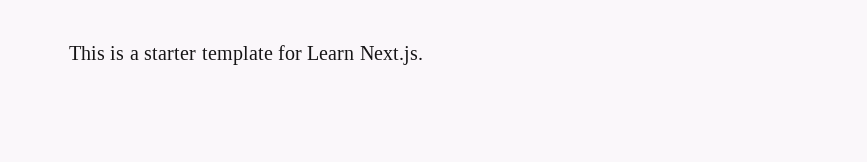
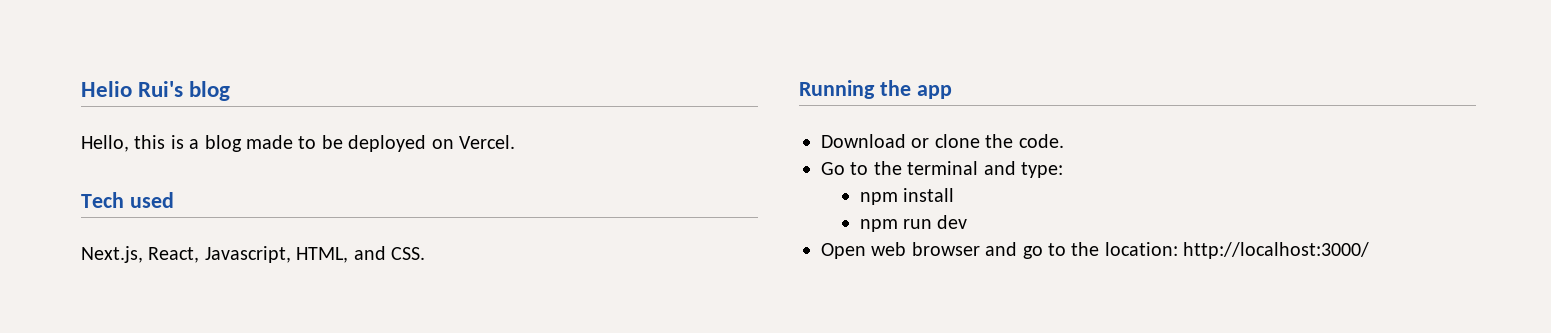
- This is a starter template for Learn Next.js.
+ Helio Rui's blog
+ Hello, this is a blog made to be deployed on Vercel.
+ Tech used
+ Next.js, React, Javascript, HTML, and CSS.
+ Running the app
+ Download or clone the code.
+ Go to the terminal and type:
+ npm install
+ npm run dev
+ Open web browser and go to the location: http://localhost:3000/

